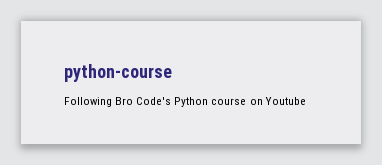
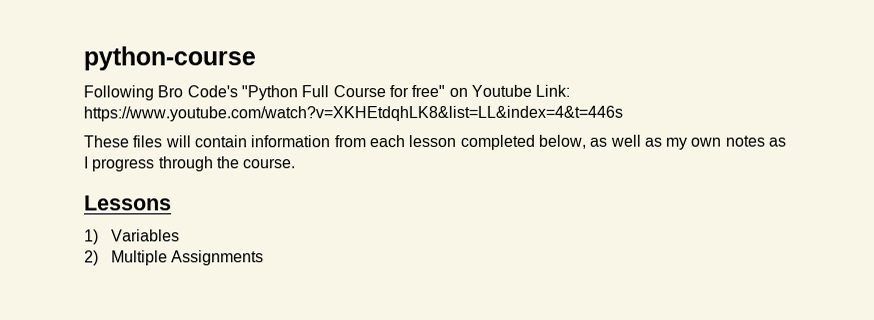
- Following Bro Code's Python course on Youtube
+ Following Bro Code's "Python Full Course for free" on Youtube Link: https://www.youtube.com/watch?v=XKHEtdqhLK8&list=LL&index=4&t=446s
+ These files will contain information from each lesson completed below, as well as my own notes as I progress through the course.
+ Lessons
+ 1) Variables
+ 2) Multiple Assignments

